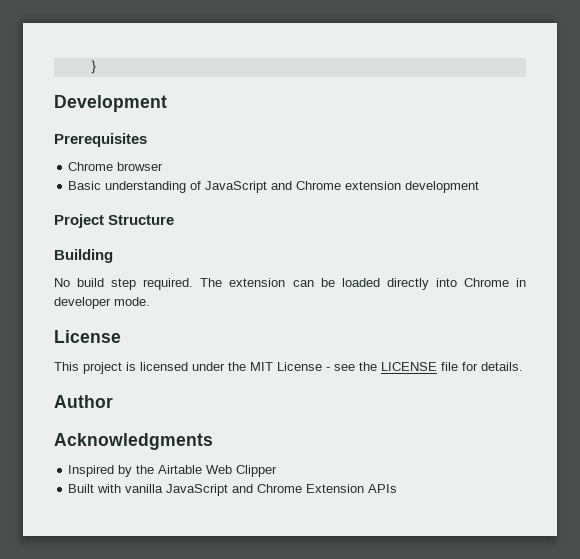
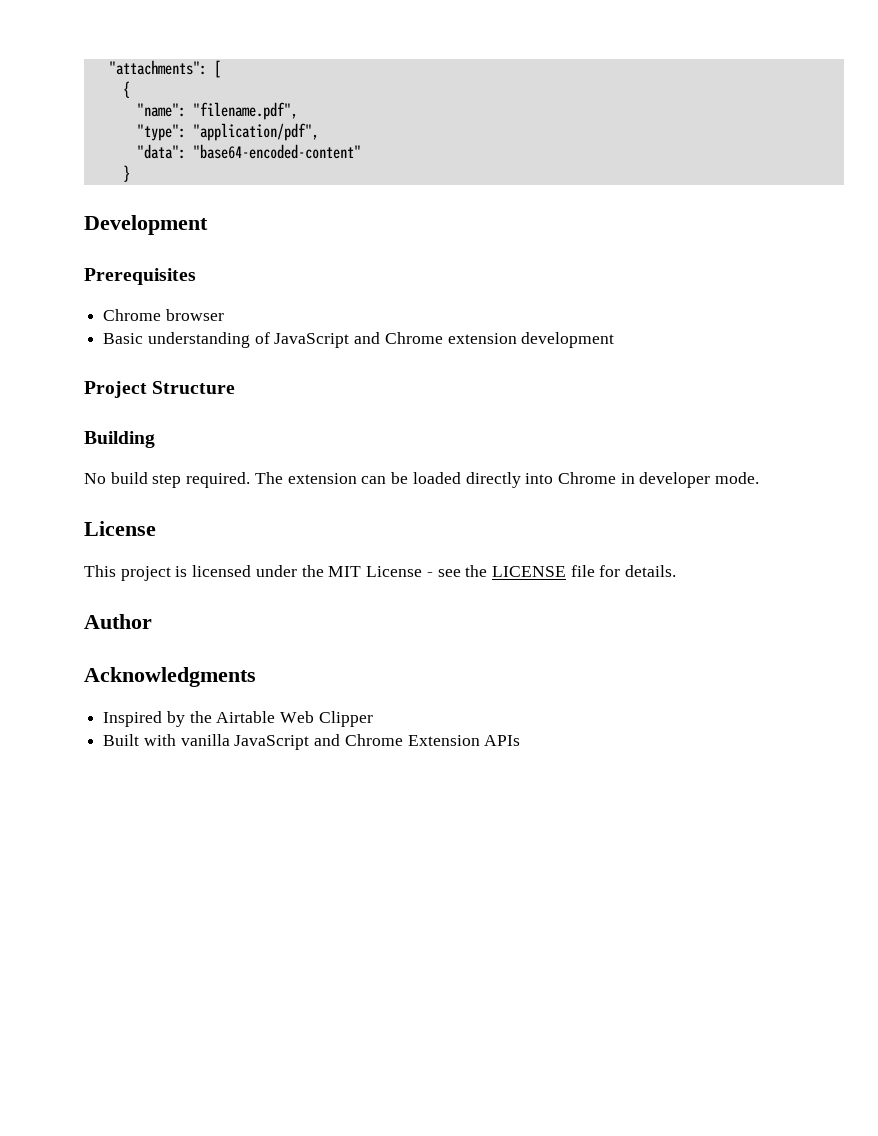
+ "attachments": [
+ {
+ "name": "filename.pdf",
+ "type": "application/pdf",
+ "data": "base64-encoded-content"

